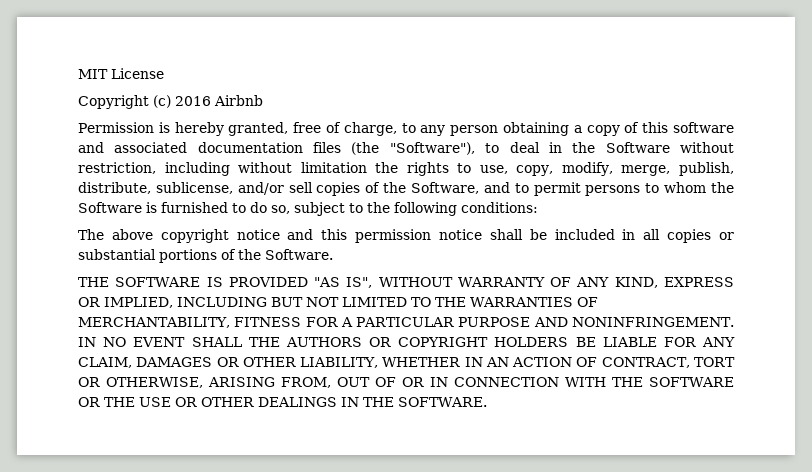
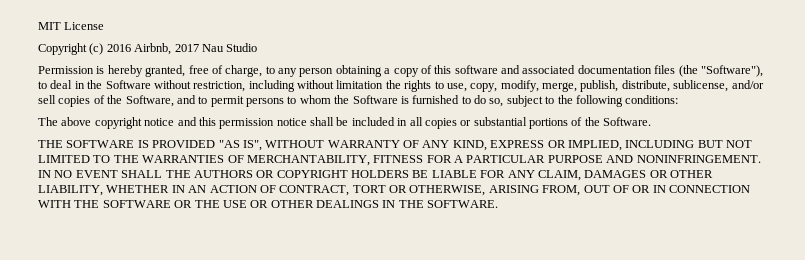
- Copyright (c) 2016 Airbnb
+ Copyright (c) 2016 Airbnb, 2017 Nau Studio

